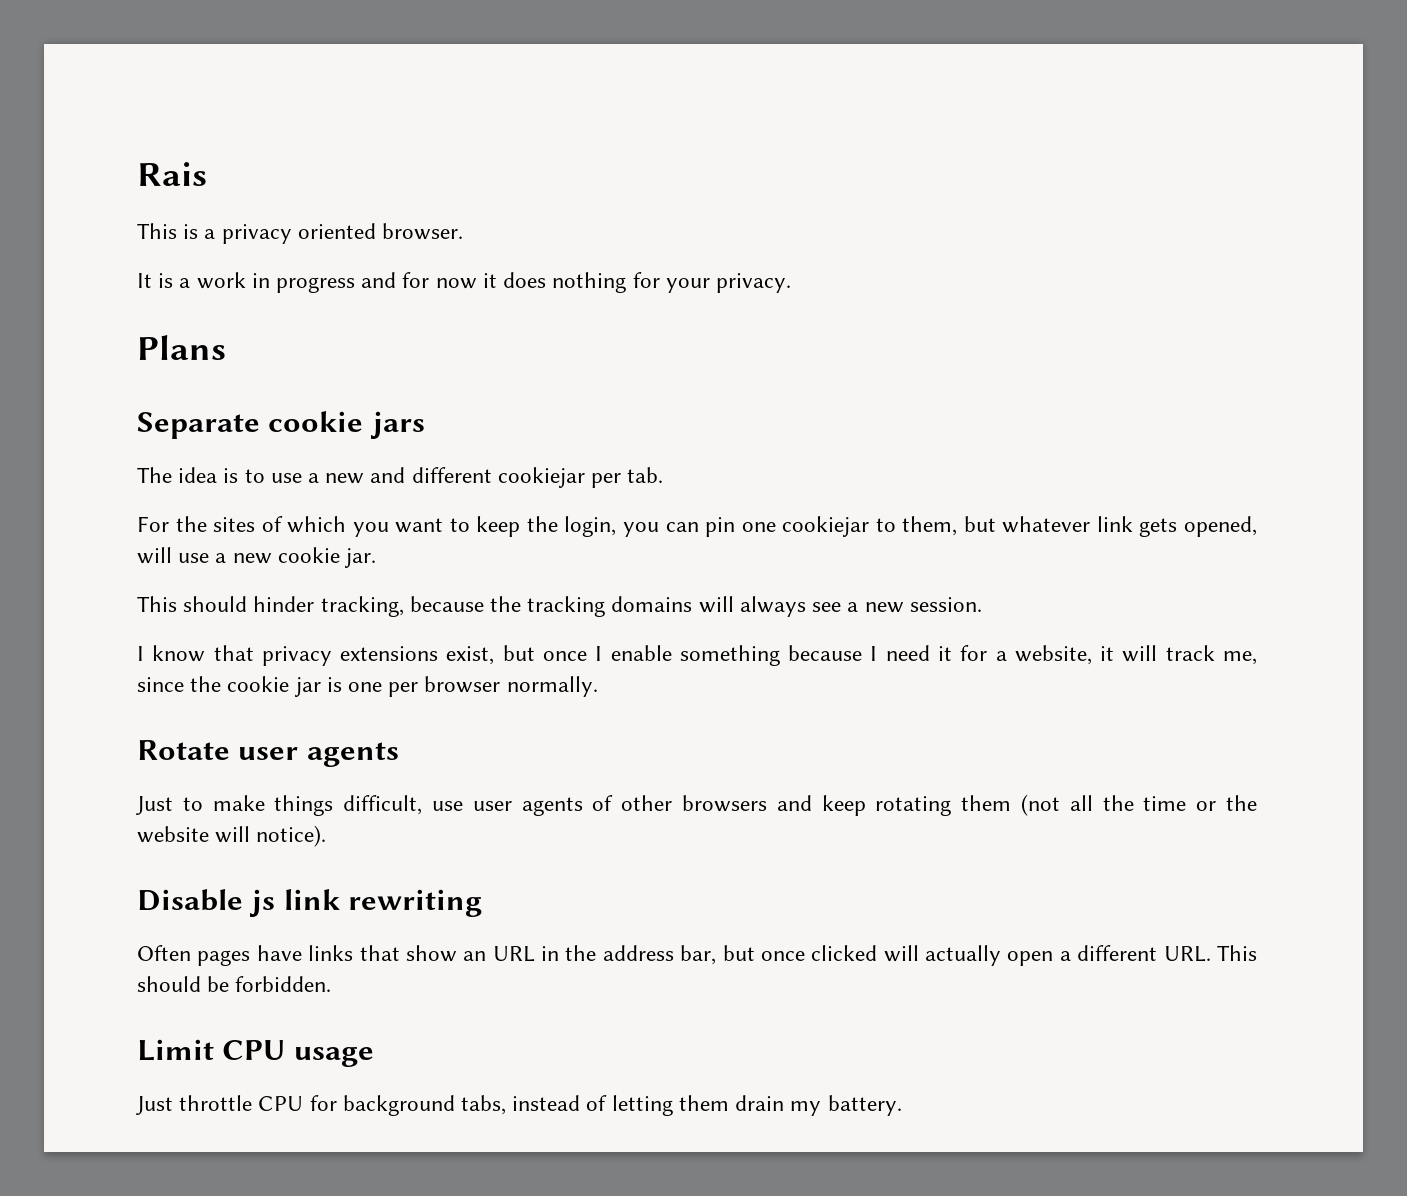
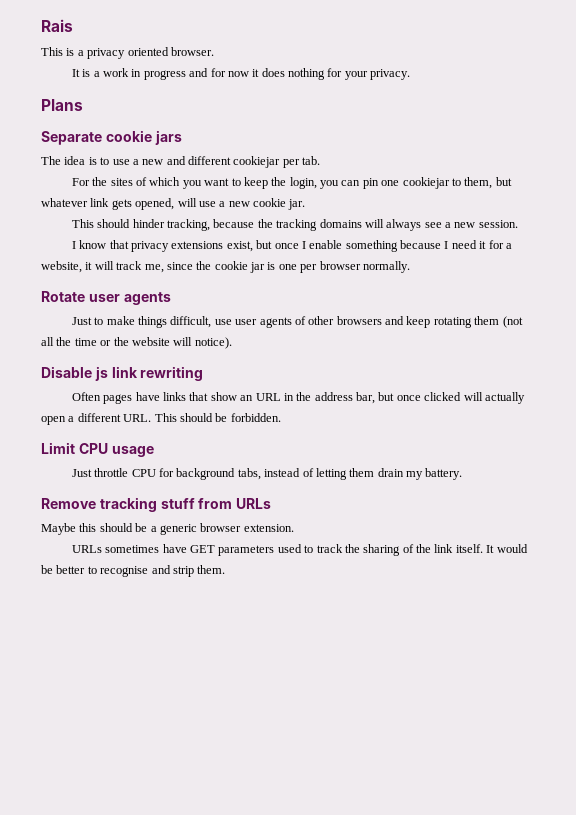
+ Remove tracking stuff from URLs
+ Maybe this should be a generic browser extension.
+ URLs sometimes have GET parameters used to track the sharing of the link itself. It would be better to recognise and strip them.

